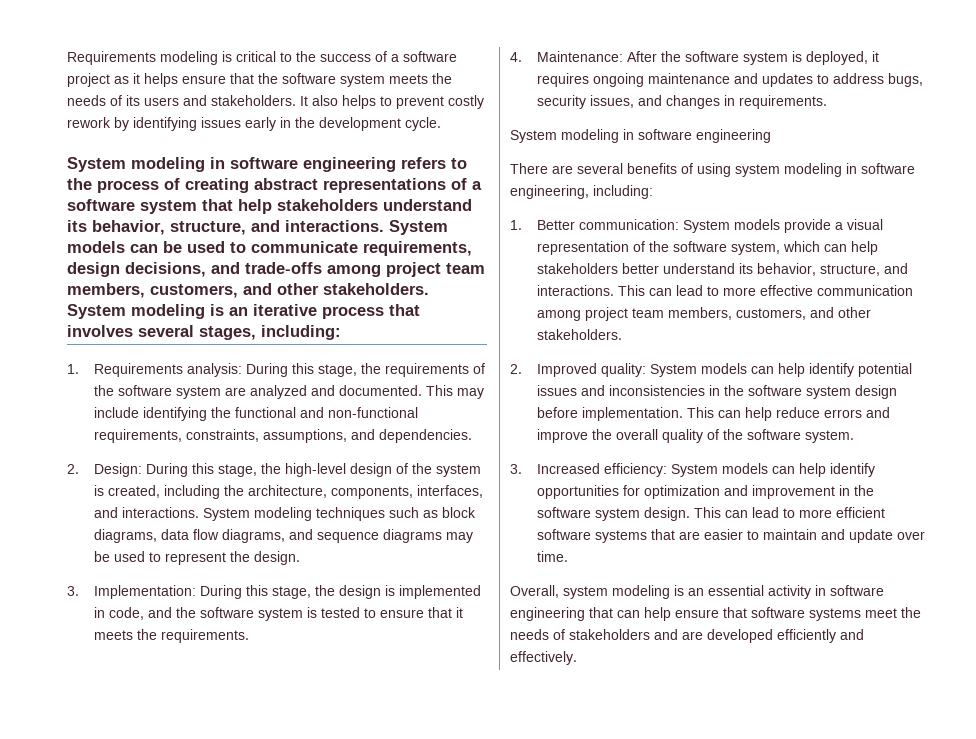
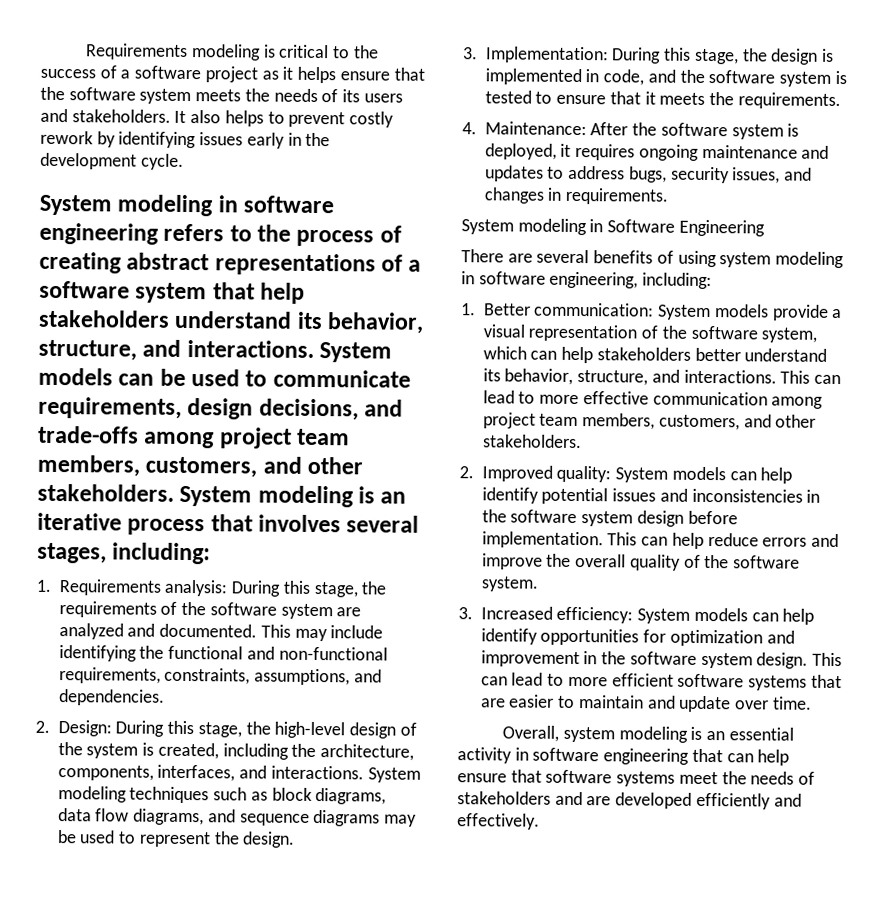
  4. Maintenance: After the software system is deployed, it requires ongoing maintenance and updates to address bugs, security issues, and changes in requirements.
- System modeling in software engineering
+ System modeling in Software Engineering

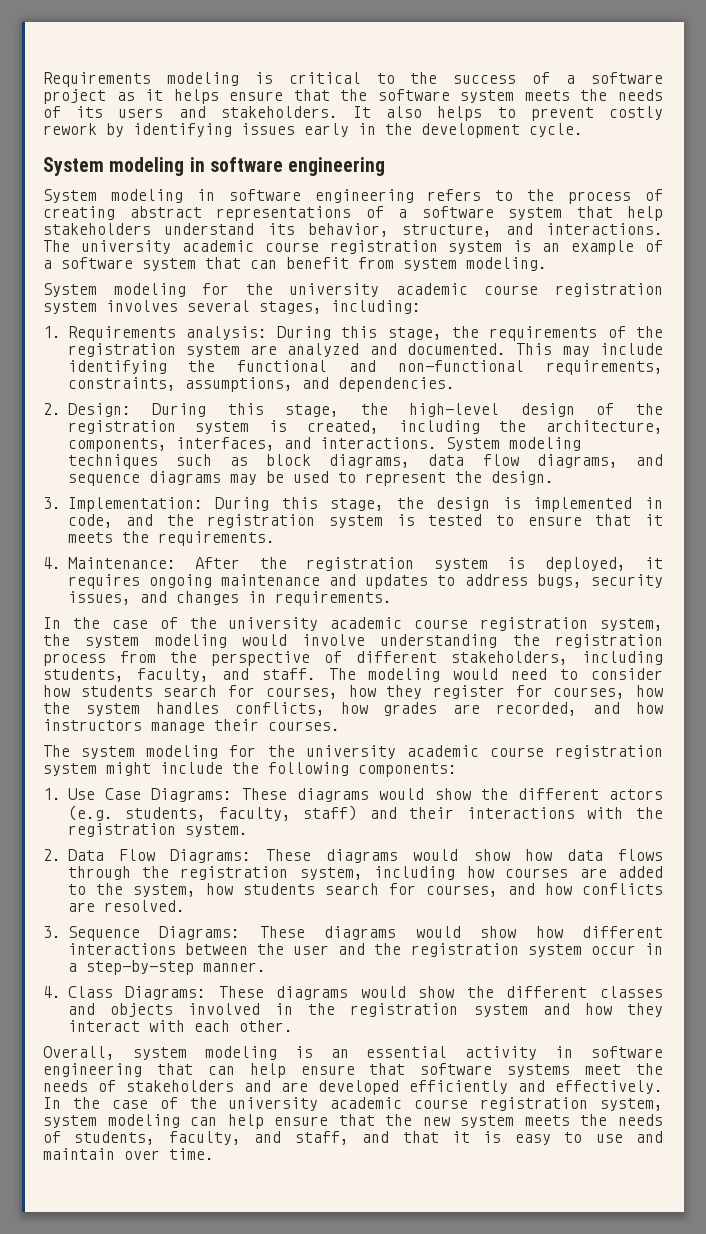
  It also helps to prevent costly rework by identifying issues early in the development cycle.
+ System modeling in software engineering
- System models can be used to communicate requirements, design decisions, and trade-offs among project team members, customers, and other stakeholders. System modeling is an iterative process that involves several stages, including:
+ The university academic course registration system is an example of a software system that can benefit from system modeling.
+ System modeling for the university academic course registration system involves several stages, including:
- 1. Requirements analysis: During this stage, the requirements of the software system are analyzed and documented.
+ 1. Requirements analysis: During this stage, the requirements of the registration system are analyzed and documented.
- 2. Design: During this stage, the high-level design of the system is created, including the architecture, components, interfaces, and interactions.
+ 2. Design: During this stage, the high-level design of the registration system is created, including the architecture, components, interfaces, and interactions.
- 3. Implementation: During this stage, the design is implemented in code, and the software system is tested to ensure that it meets the requirements.
+ 3. Implementation: During this stage, the design is implemented in code, and the registration system is tested to ensure that it meets the requirements.
- 4. Maintenance: After the software system is deployed, it requires ongoing maintenance and updates to address bugs, security issues, and changes in requirements.
+ 4. Maintenance: After the registration system is deployed, it requires ongoing maintenance and updates to address bugs, security issues, and changes in requirements.
- System modeling in Software Engineering
- There are several benefits of using system modeling in software engineering, including:
- 1. Better communication: System models provide a visual representation of the software system, which can help stakeholders better understand its behavior, structure, and interactions. This can lead to more effective communication among project team members, customers, and other stakeholders.
- 2. Improved quality: System models can help identify potential issues and inconsistencies in the software system design before implementation. This can help reduce errors and improve the overall quality of the software system.
- 3. Increased efficiency: System models can help identify opportunities for optimization and improvement in the software system design. This can lead to more efficient software systems that are easier to maintain and update over time.
+ In the case of the university academic course registration system, the system modeling would involve understanding the registration process from the perspective of different stakeholders, including students, faculty, and staff. The modeling would need to consider how students search for courses, how they register for courses, how the system handles conflicts, how grades are recorded, and how instructors manage their courses.
+ The system modeling for the university academic course registration system might include the following components:
+ 1. Use Case Diagrams: These diagrams would show the different actors (e.g. students, faculty, staff) and their interactions with the registration system.
+ 2. Data Flow Diagrams: These diagrams would show how data flows through the registration system, including how courses are added to the system, how students search for courses, and how conflicts are resolved.
+ 3. Sequence Diagrams: These diagrams would show how different interactions between the user and the registration system occur in a step-by-step manner.
+ 4. Class Diagrams: These diagrams would show the different classes and objects involved in the registration system and how they interact with each other.
+ In the case of the university academic course registration system, system modeling can help ensure that the new system meets the needs of students, faculty, and staff, and that it is easy to use and maintain over time.

